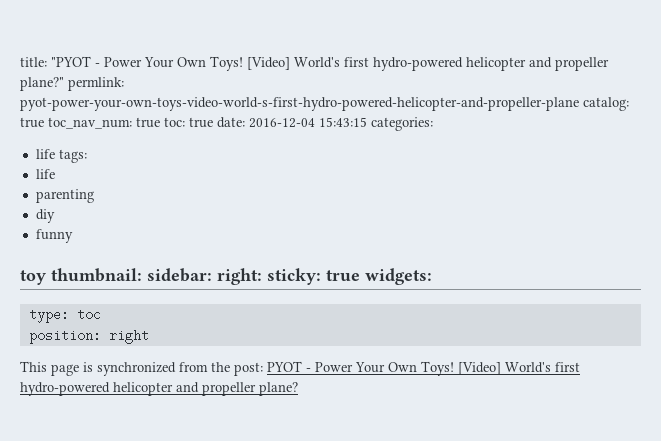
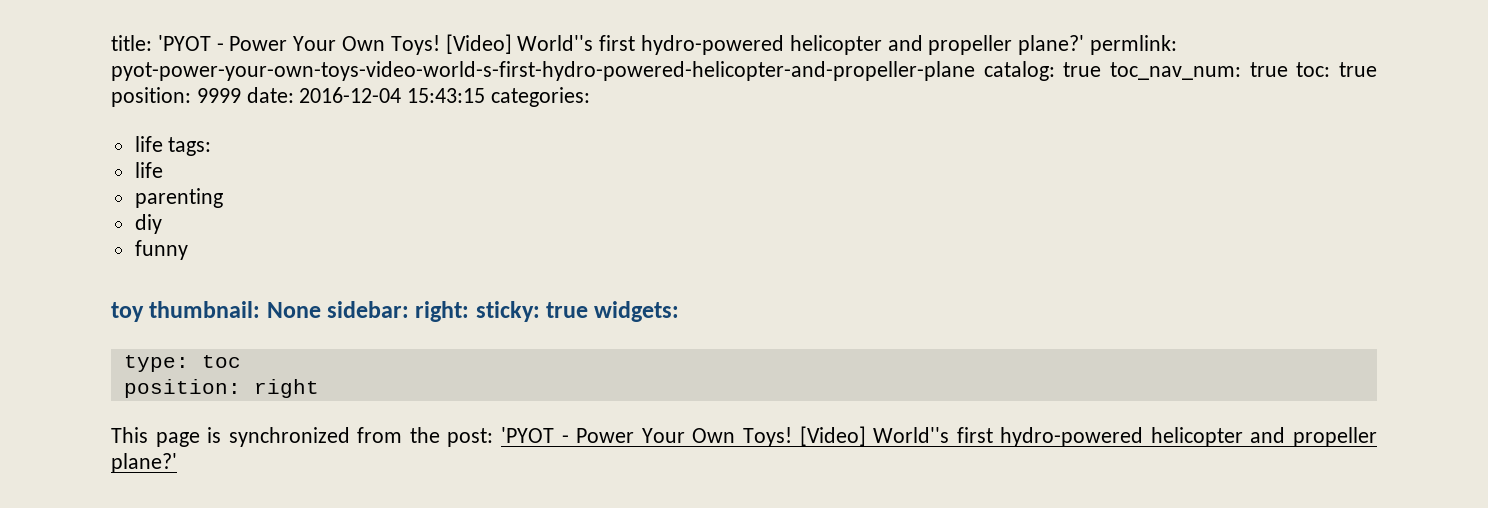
- title: "PYOT - Power Your Own Toys! [Video] World's first hydro-powered helicopter and propeller plane?" permlink: pyot-power-your-own-toys-video-world-s-first-hydro-powered-helicopter-and-propeller-plane catalog: true toc_nav_num: true toc: true date: 2016-12-04 15:43:15 categories:
+ title: 'PYOT - Power Your Own Toys! [Video] World''s first hydro-powered helicopter and propeller plane?' permlink: pyot-power-your-own-toys-video-world-s-first-hydro-powered-helicopter-and-propeller-plane catalog: true toc_nav_num: true toc: true position: 9999 date: 2016-12-04 15:43:15 categories:
- toy thumbnail: sidebar: right: sticky: true widgets:
+ toy thumbnail: None sidebar: right: sticky: true widgets:
- This page is synchronized from the post: PYOT - Power Your Own Toys! [Video] World's first hydro-powered helicopter and propeller plane?
+ This page is synchronized from the post: 'PYOT - Power Your Own Toys! [Video] World''s first hydro-powered helicopter and propeller plane?'

